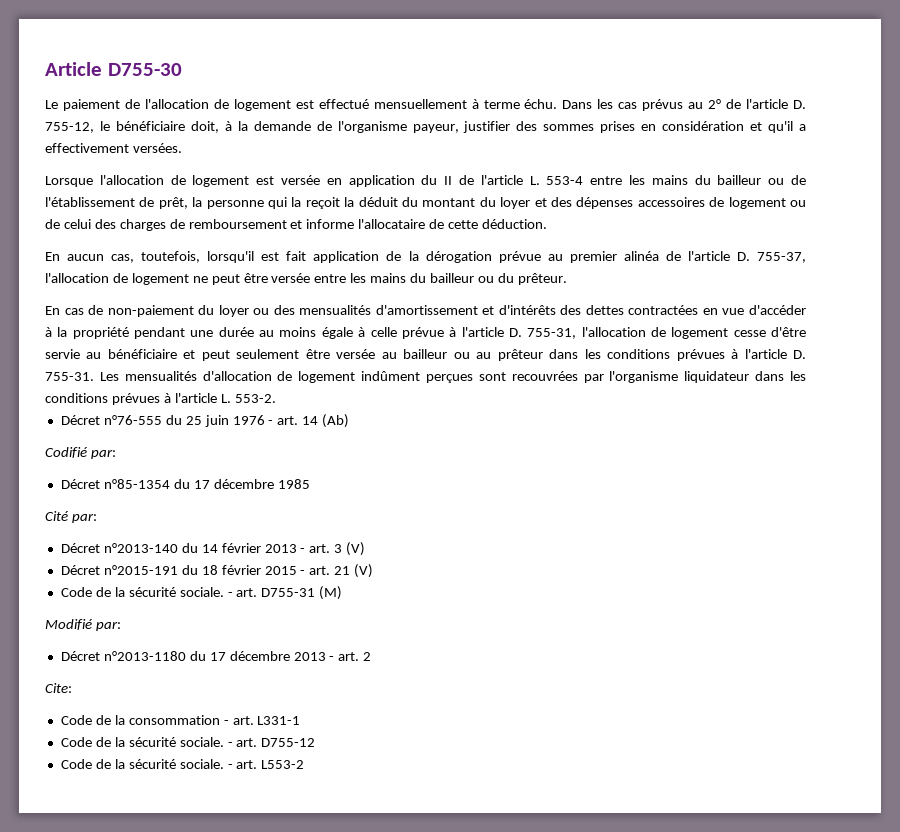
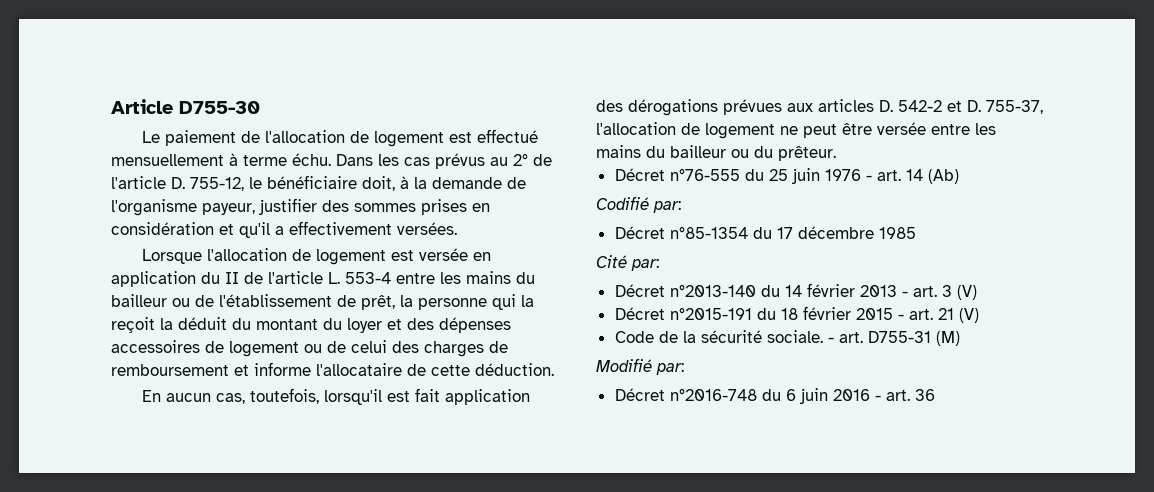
- En aucun cas, toutefois, lorsqu'il est fait application de la dérogation prévue au premier alinéa de l'article D. 755-37, l'allocation de logement ne peut être versée entre les mains du bailleur ou du prêteur.
+ En aucun cas, toutefois, lorsqu'il est fait application des dérogations prévues aux articles D. 542-2 et D. 755-37, l'allocation de logement ne peut être versée entre les mains du bailleur ou du prêteur.
- En cas de non-paiement du loyer ou des mensualités d'amortissement et d'intérêts des dettes contractées en vue d'accéder à la propriété pendant une durée au moins égale à celle prévue à l'article D. 755-31, l'allocation de logement cesse d'être servie au bénéficiaire et peut seulement être versée au bailleur ou au prêteur dans les conditions prévues à l'article D. 755-31. Les mensualités d'allocation de logement indûment perçues sont recouvrées par l'organisme liquidateur dans les conditions prévues à l'article L. 553-2.
- Décret n°2013-1180 du 17 décembre 2013 - art. 2
- Cite:
- Code de la consommation - art. L331-1
- Code de la sécurité sociale. - art. D755-12
- Code de la sécurité sociale. - art. L553-2
+ Décret n°2016-748 du 6 juin 2016 - art. 36

